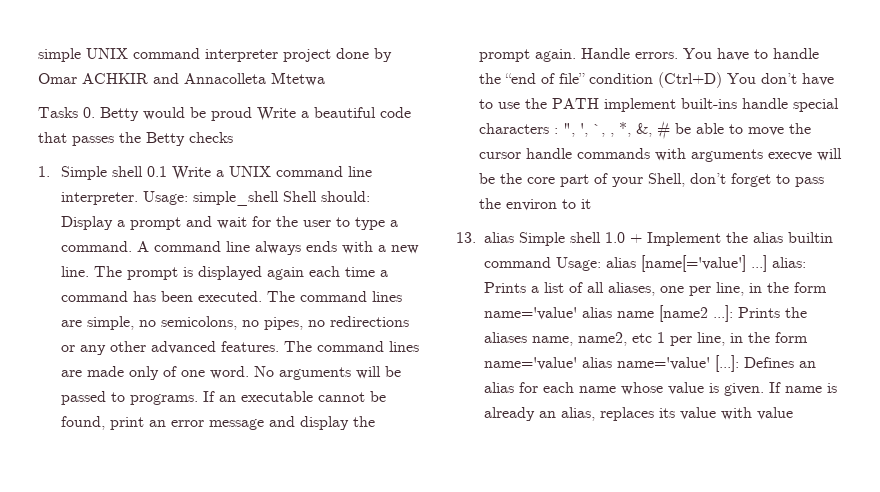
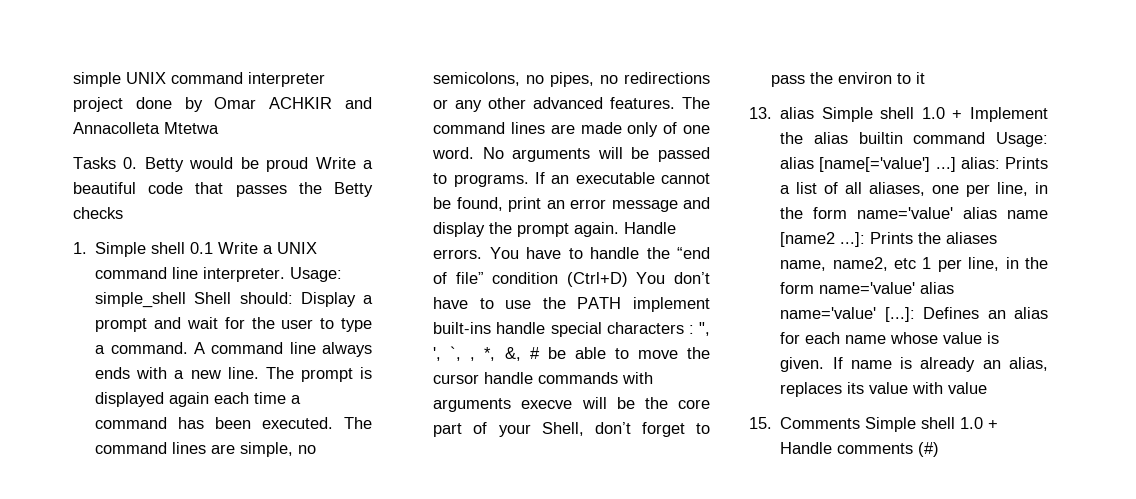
+ 15. Comments Simple shell 1.0 + Handle comments (#)

